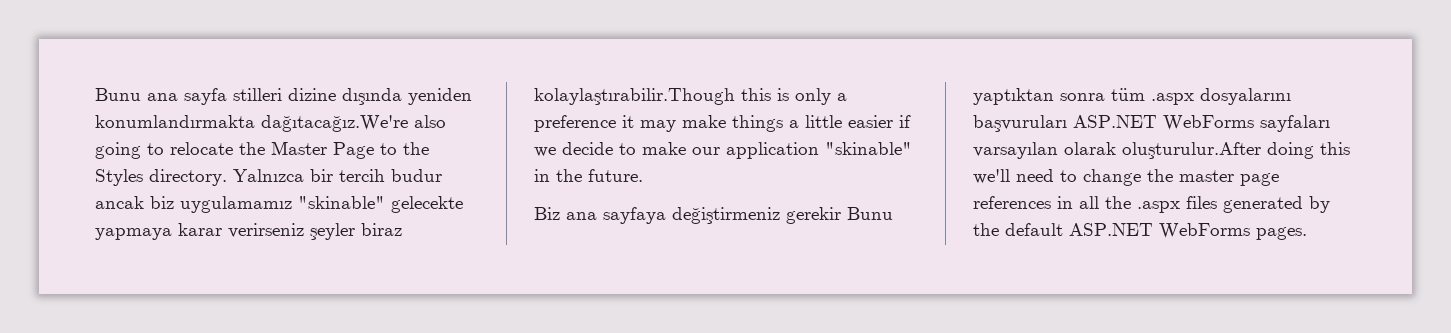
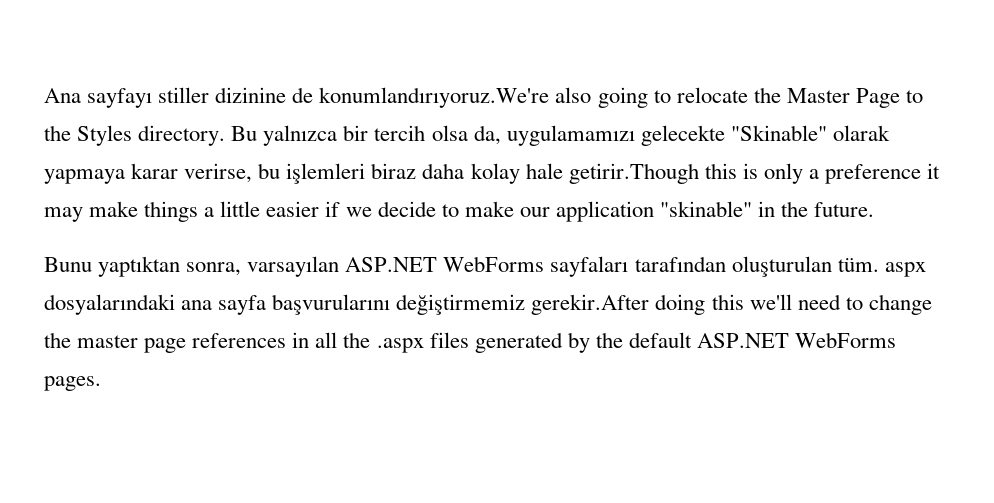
- Bunu ana sayfa stilleri dizine dışında yeniden konumlandırmakta dağıtacağız.We're also going to relocate the Master Page to the Styles directory.
+ Ana sayfayı stiller dizinine de konumlandırıyoruz.We're also going to relocate the Master Page to the Styles directory.
- Yalnızca bir tercih budur ancak biz uygulamamız "skinable" gelecekte yapmaya karar verirseniz şeyler biraz kolaylaştırabilir.Though this is only a preference it may make things a little easier if we decide to make our application "skinable" in the future.
+ Bu yalnızca bir tercih olsa da, uygulamamızı gelecekte "Skinable" olarak yapmaya karar verirse, bu işlemleri biraz daha kolay hale getirir.Though this is only a preference it may make things a little easier if we decide to make our application "skinable" in the future.
- Biz ana sayfaya değiştirmeniz gerekir Bunu yaptıktan sonra tüm .aspx dosyalarını başvuruları ASP.NET WebForms sayfaları varsayılan olarak oluşturulur.After doing this we'll need to change the master page references in all the .aspx files generated by the default ASP.NET WebForms pages.
+ Bunu yaptıktan sonra, varsayılan ASP.NET WebForms sayfaları tarafından oluşturulan tüm. aspx dosyalarındaki ana sayfa başvurularını değiştirmemiz gerekir.After doing this we'll need to change the master page references in all the .aspx files generated by the default ASP.NET WebForms pages.

